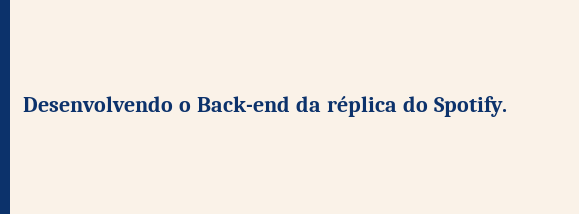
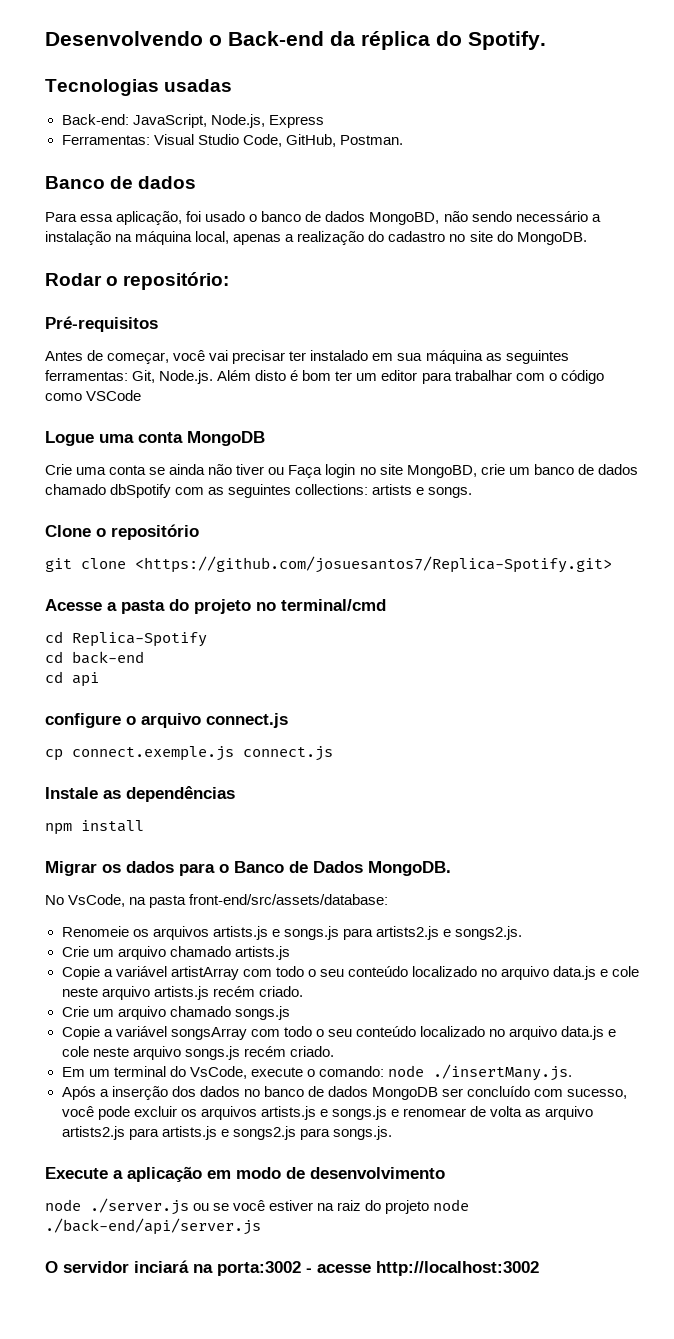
+ Tecnologias usadas
+ Back-end: JavaScript, Node.js, Express
+ Ferramentas: Visual Studio Code, GitHub, Postman.
+ Banco de dados
+ Para essa aplicação, foi usado o banco de dados MongoBD, não sendo necessário a instalação na máquina local, apenas a realização do cadastro no site do MongoDB.
+ Rodar o repositório:
+ Pré-requisitos
+ Antes de começar, você vai precisar ter instalado em sua máquina as seguintes ferramentas: Git, Node.js. Além disto é bom ter um editor para trabalhar com o código como VSCode
+ Logue uma conta MongoDB
+ Crie uma conta se ainda não tiver ou Faça login no site MongoBD, crie um banco de dados chamado dbSpotify com as seguintes collections: artists e songs.
+ Clone o repositório
+ git clone <https://github.com/josuesantos7/Replica-Spotify.git>
+ Acesse a pasta do projeto no terminal/cmd
+ cd Replica-Spotify
+ cd back-end
+ cd api
+ configure o arquivo connect.js
+ cp connect.exemple.js connect.js
+ Instale as dependências
+ npm install
+ Migrar os dados para o Banco de Dados MongoDB.
+ No VsCode, na pasta front-end/src/assets/database:
+ Renomeie os arquivos artists.js e songs.js para artists2.js e songs2.js.
+ Crie um arquivo chamado artists.js
+ Copie a variável artistArray com todo o seu conteúdo localizado no arquivo data.js e cole neste arquivo artists.js recém criado.
+ Crie um arquivo chamado songs.js
+ Copie a variável songsArray com todo o seu conteúdo localizado no arquivo data.js e cole neste arquivo songs.js recém criado.
+ Em um terminal do VsCode, execute o comando: node ./insertMany.js.
+ Após a inserção dos dados no banco de dados MongoDB ser concluído com sucesso, você pode excluir os arquivos artists.js e songs.js e renomear de volta as arquivo artists2.js para artists.js e songs2.js para songs.js.
+ Execute a aplicação em modo de desenvolvimento
+ node ./server.js ou se você estiver na raiz do projeto node ./back-end/api/server.js
+ O servidor inciará na porta:3002 - acesse http://localhost:3002

